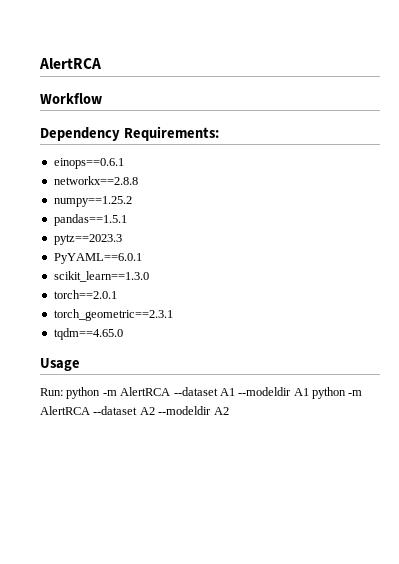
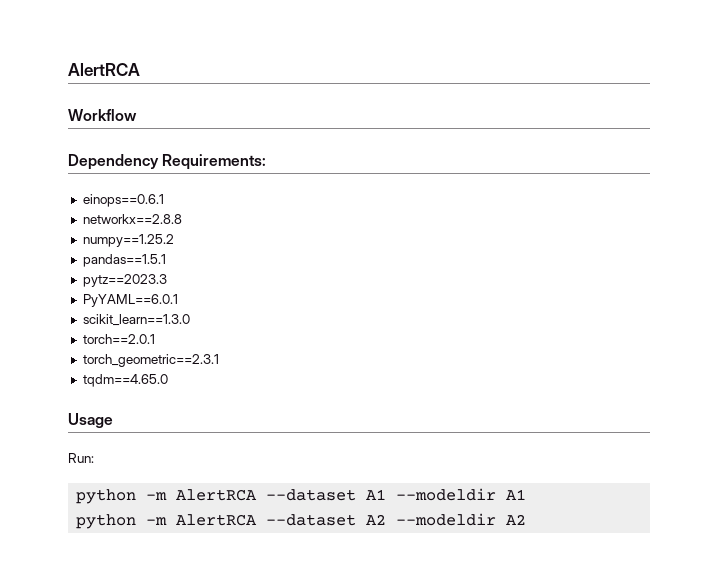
- Run: python -m AlertRCA --dataset A1 --modeldir A1 python -m AlertRCA --dataset A2 --modeldir A2
+ Run:
+ python -m AlertRCA --dataset A1 --modeldir A1
+ python -m AlertRCA --dataset A2 --modeldir A2

